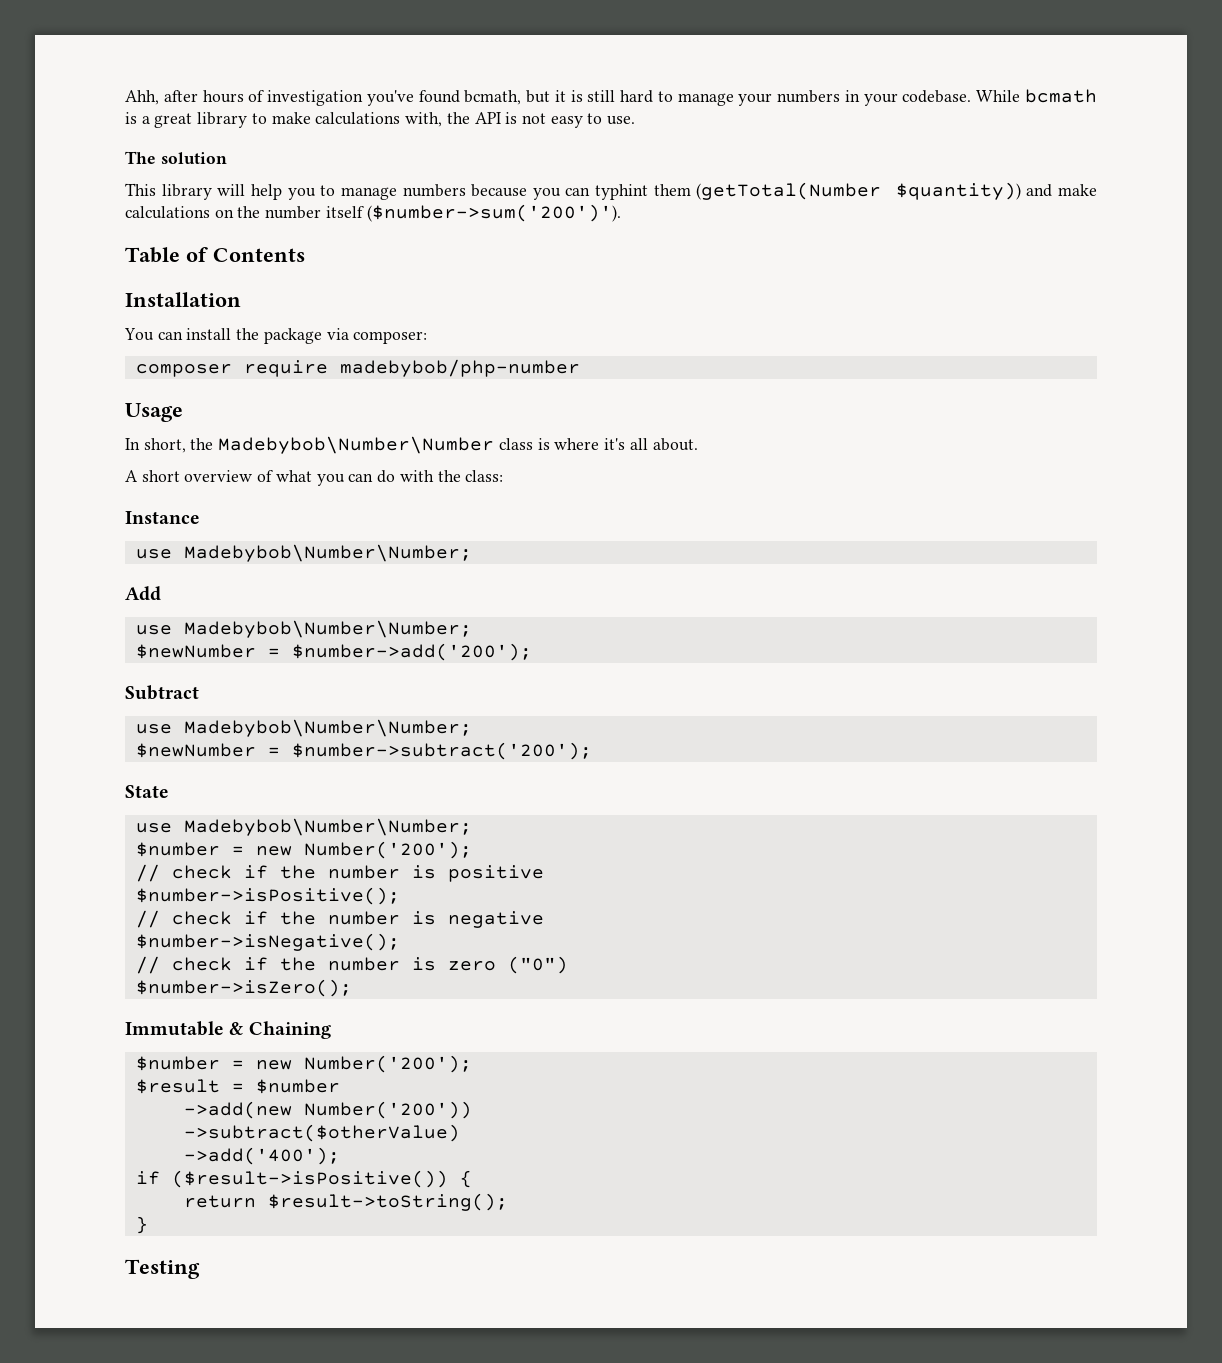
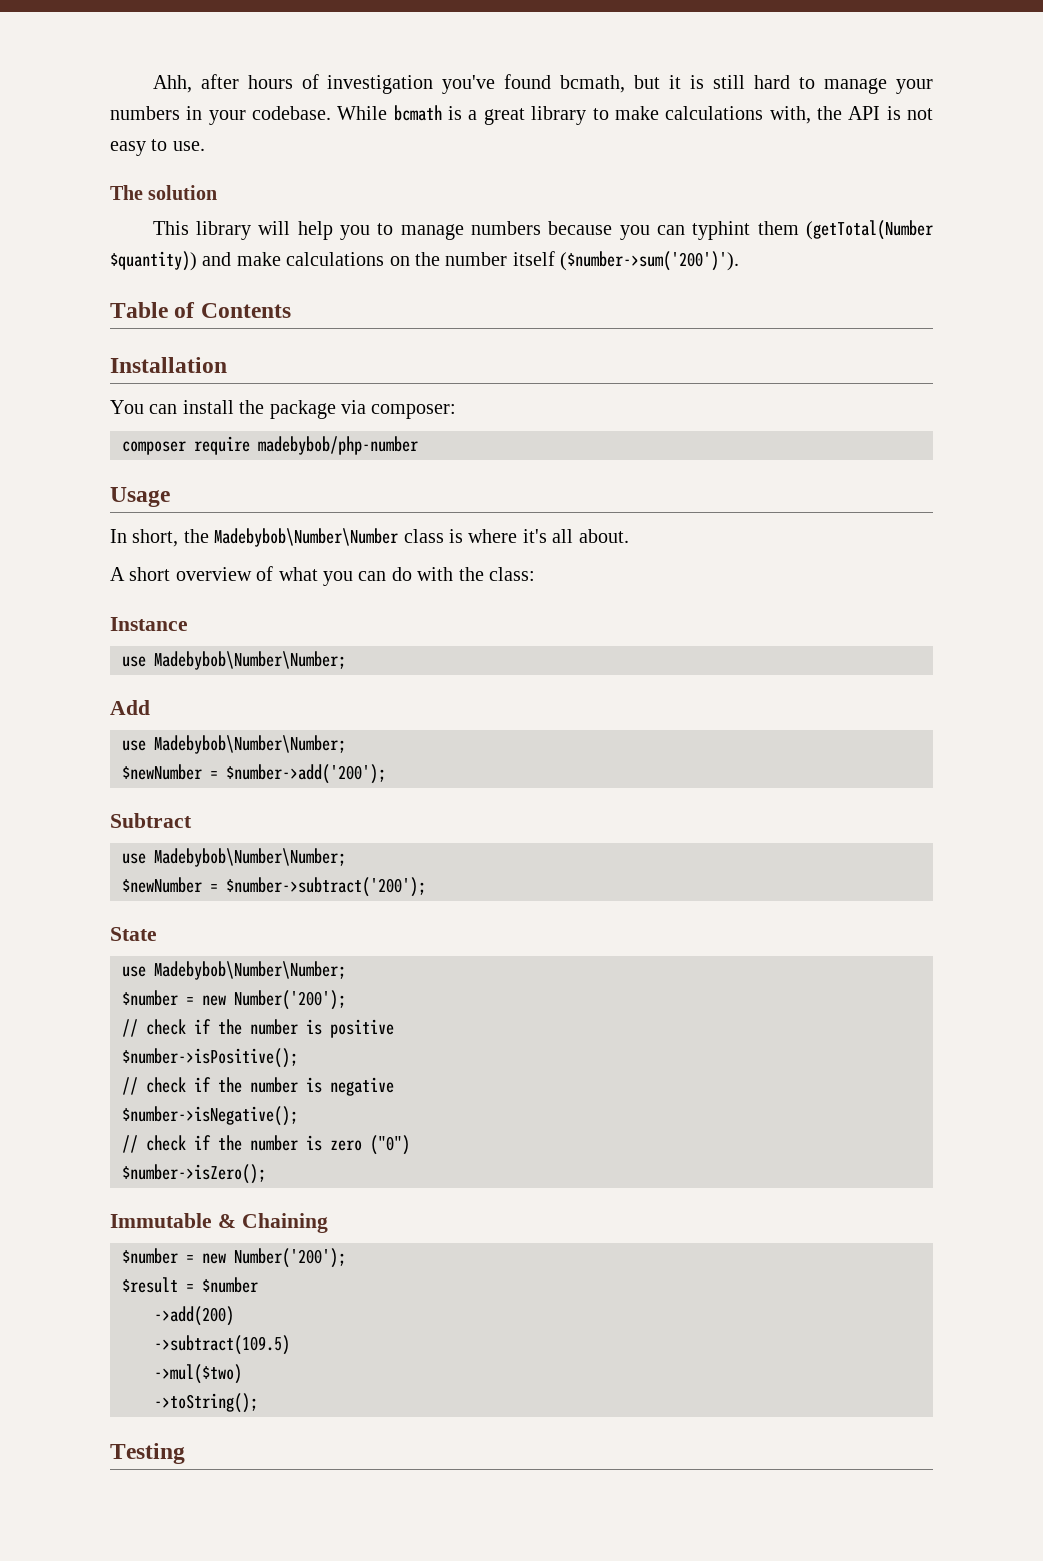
- ->add(new Number('200'))
- ->subtract($otherValue)
- ->add('400');
- if ($result->isPositive()) {
- return $result->toString();
- }
+ ->add(200)
+ ->subtract(109.5)
+ ->mul($two)
+ ->toString();

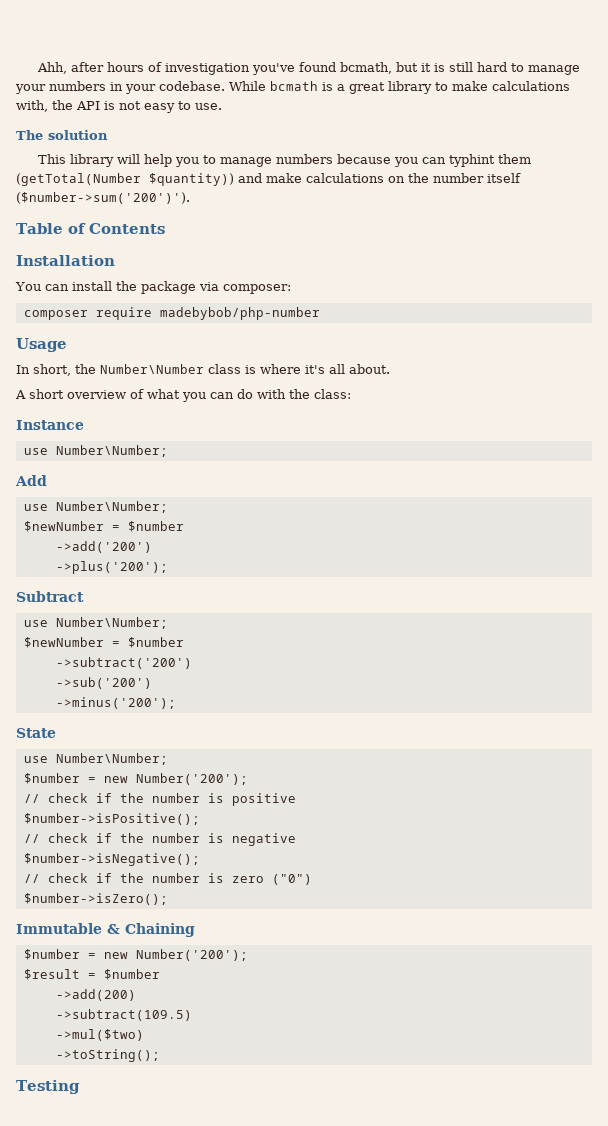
- In short, the Madebybob\Number\Number class is where it's all about.
+ In short, the Number\Number class is where it's all about.
  Instance
- use Madebybob\Number\Number;
+ use Number\Number;
  Add
- use Madebybob\Number\Number;
- $newNumber = $number->add('200');
+ use Number\Number;
+ $newNumber = $number
+ ->add('200')
+ ->plus('200');
  Subtract
- use Madebybob\Number\Number;
- $newNumber = $number->subtract('200');
+ use Number\Number;
+ $newNumber = $number
+ ->subtract('200')
+ ->sub('200')
+ ->minus('200');
  State
- use Madebybob\Number\Number;
+ use Number\Number;

